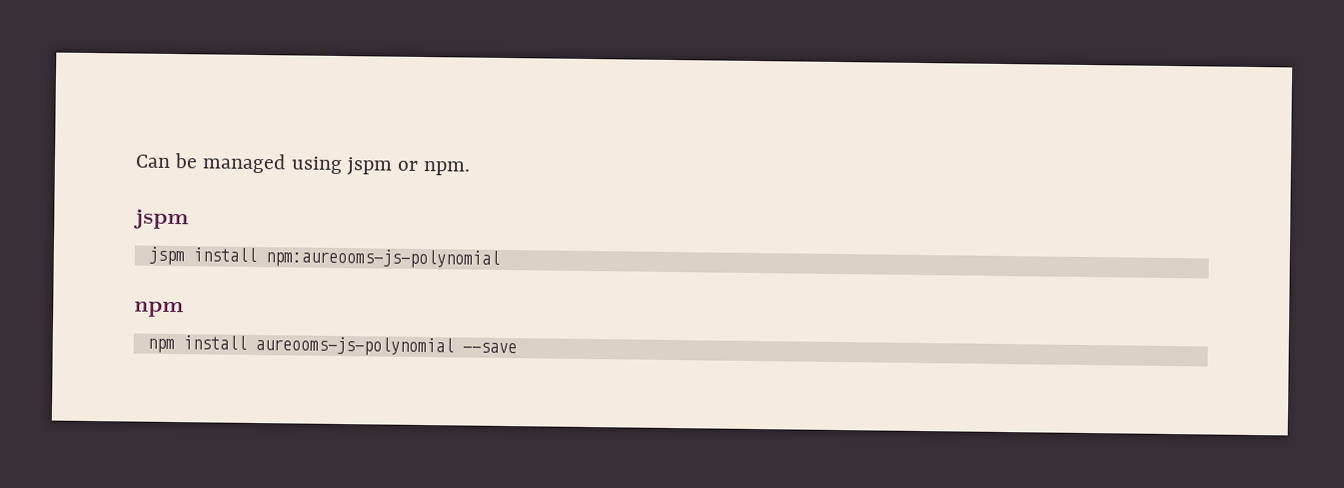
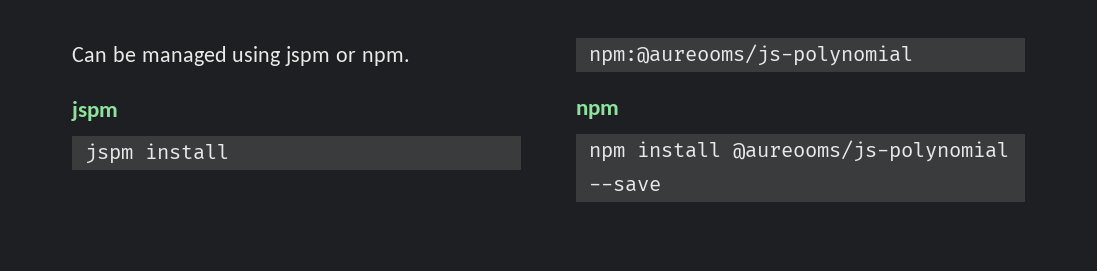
- jspm install npm:aureooms-js-polynomial
+ jspm install npm:@aureooms/js-polynomial
- npm install aureooms-js-polynomial --save
+ npm install @aureooms/js-polynomial --save

